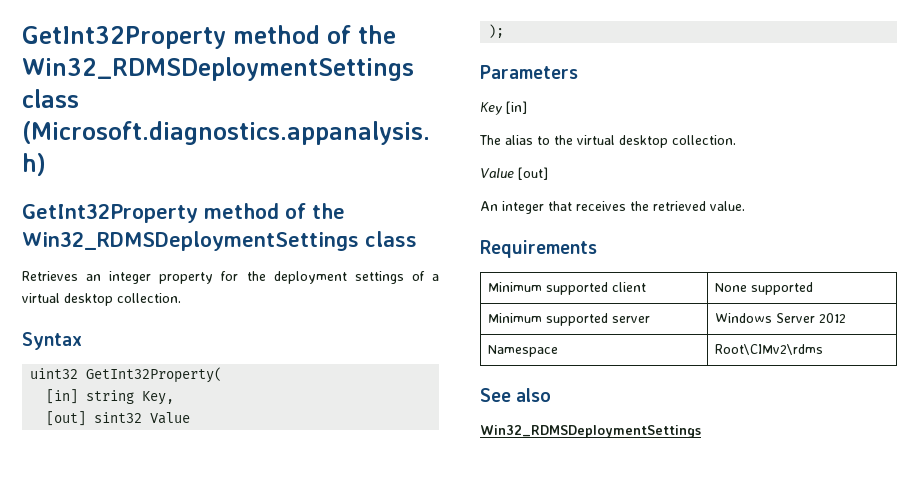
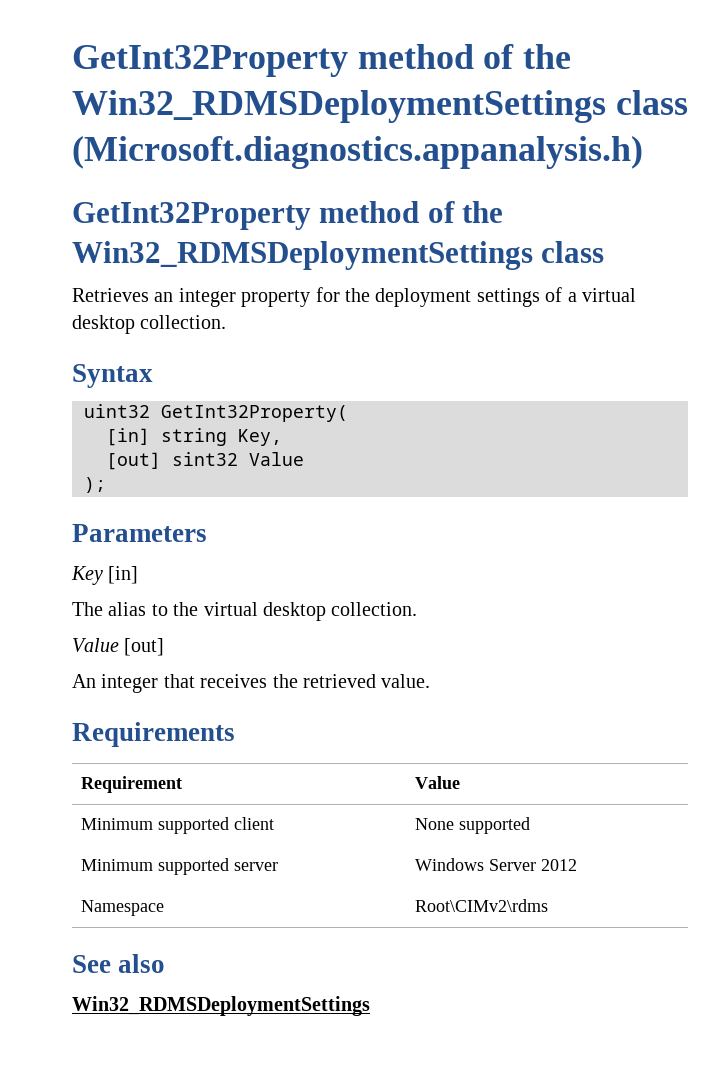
+ Requirement | Value

